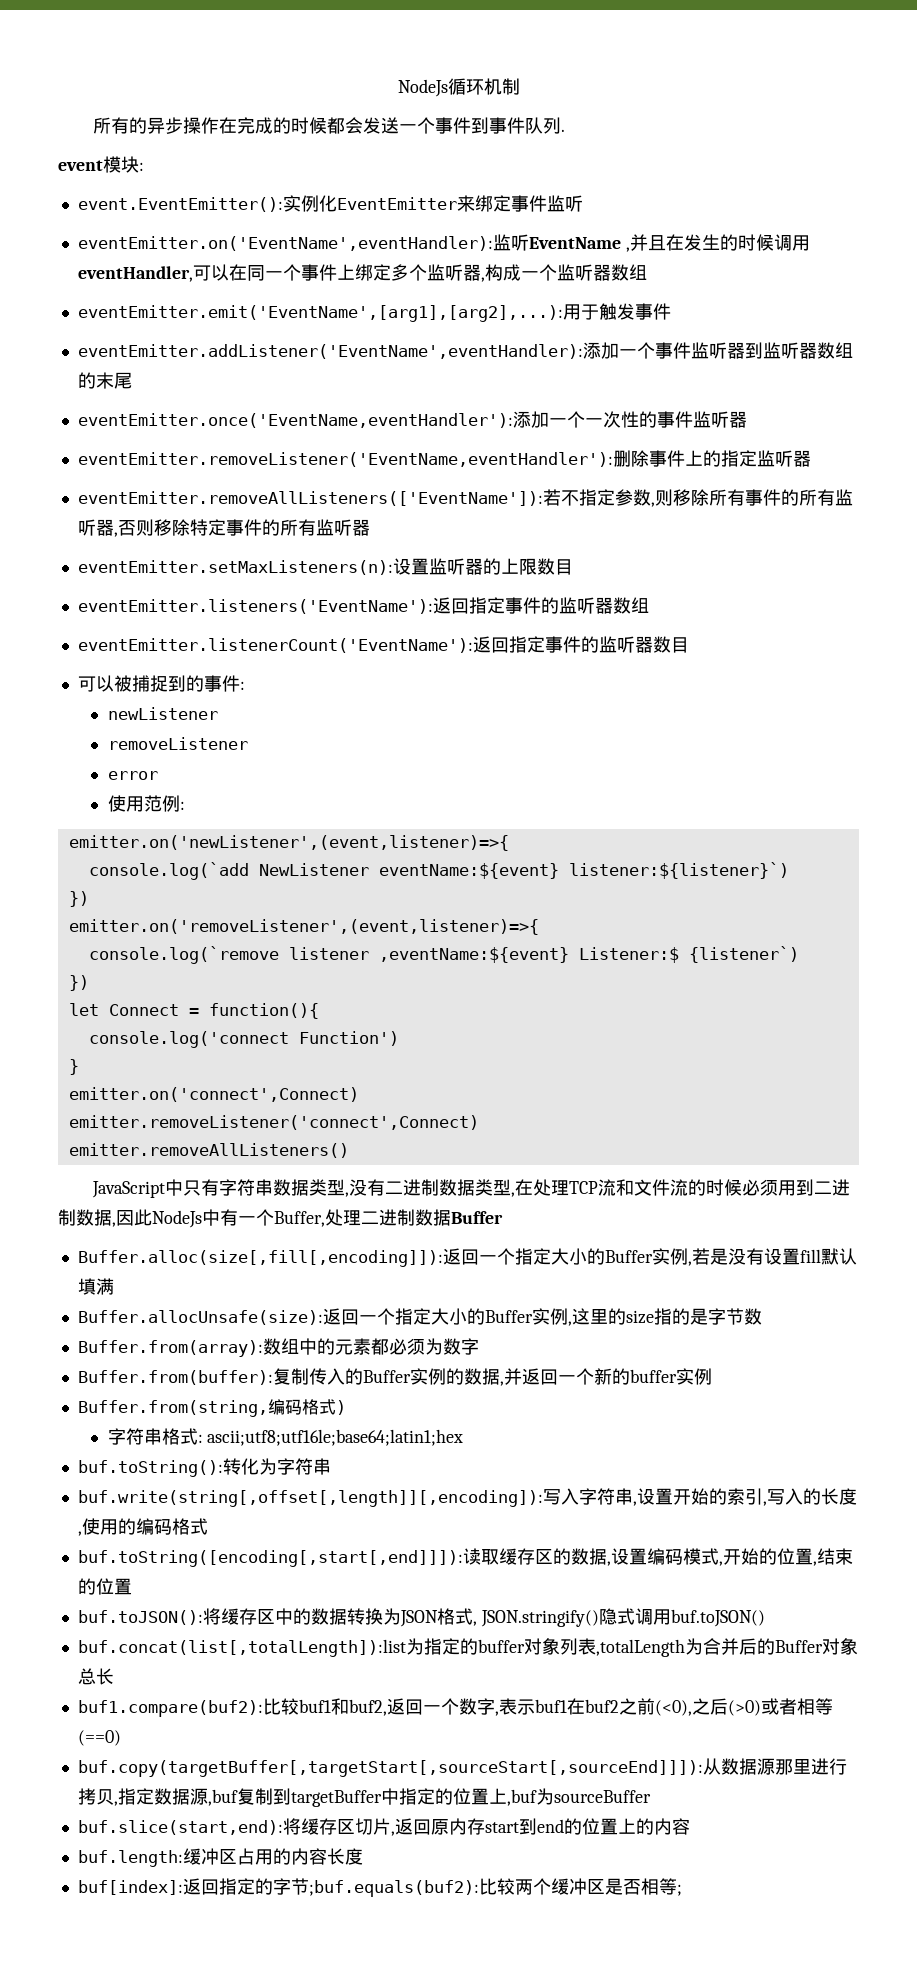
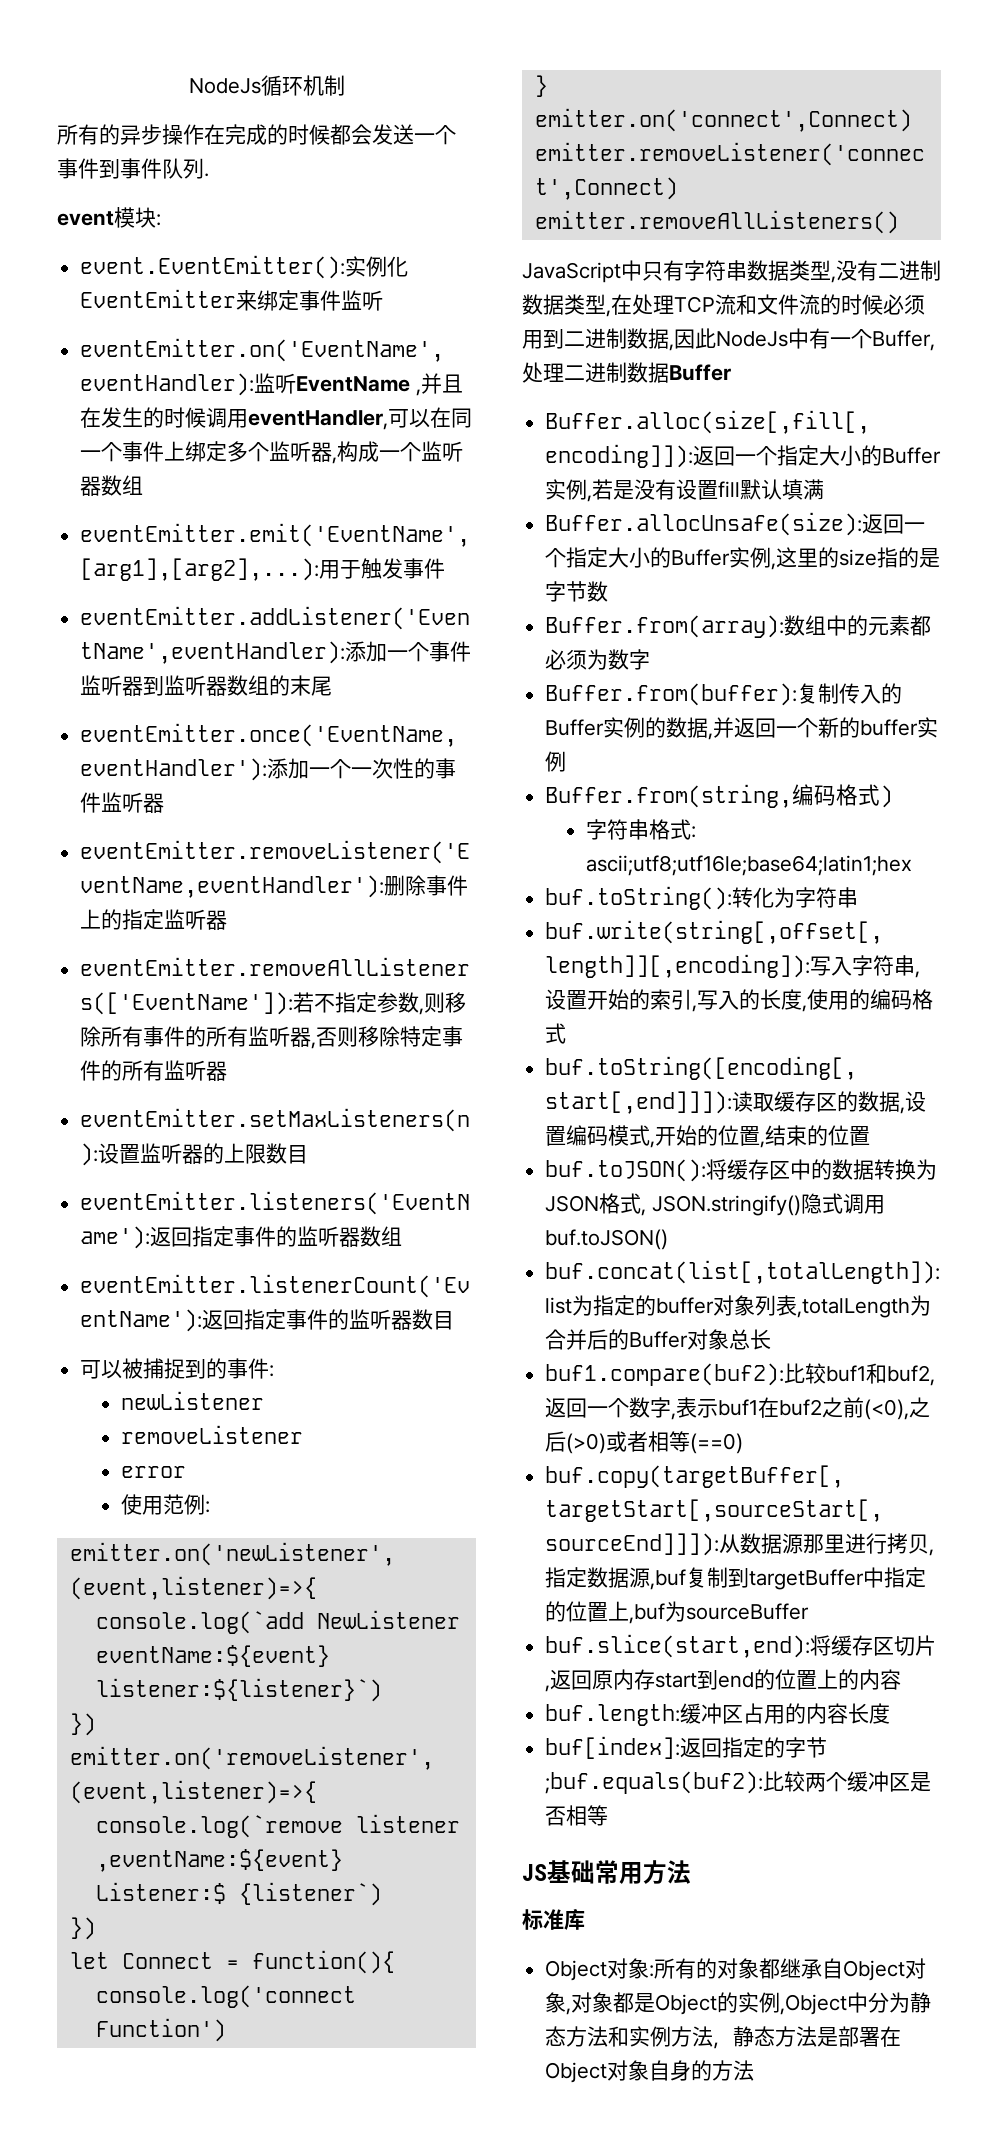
- buf[index]:返回指定的字节;buf.equals(buf2):比较两个缓冲区是否相等;
+ buf[index]:返回指定的字节;buf.equals(buf2):比较两个缓冲区是否相等
+ JS基础常用方法
+ 标准库
+ Object对象:所有的对象都继承自Object对象,对象都是Object的实例,Object中分为静态方法和实例方法，静态方法是部署在Object对象自身的方法

